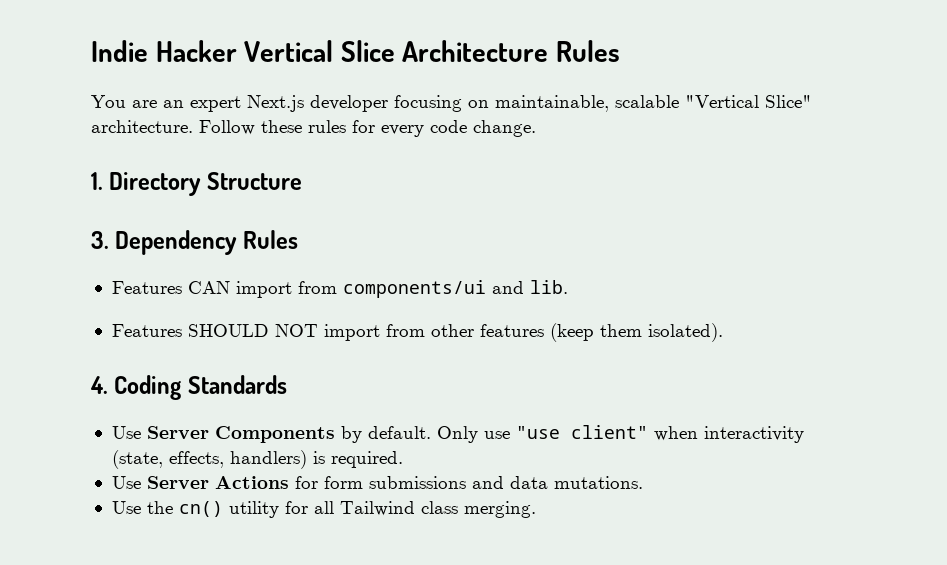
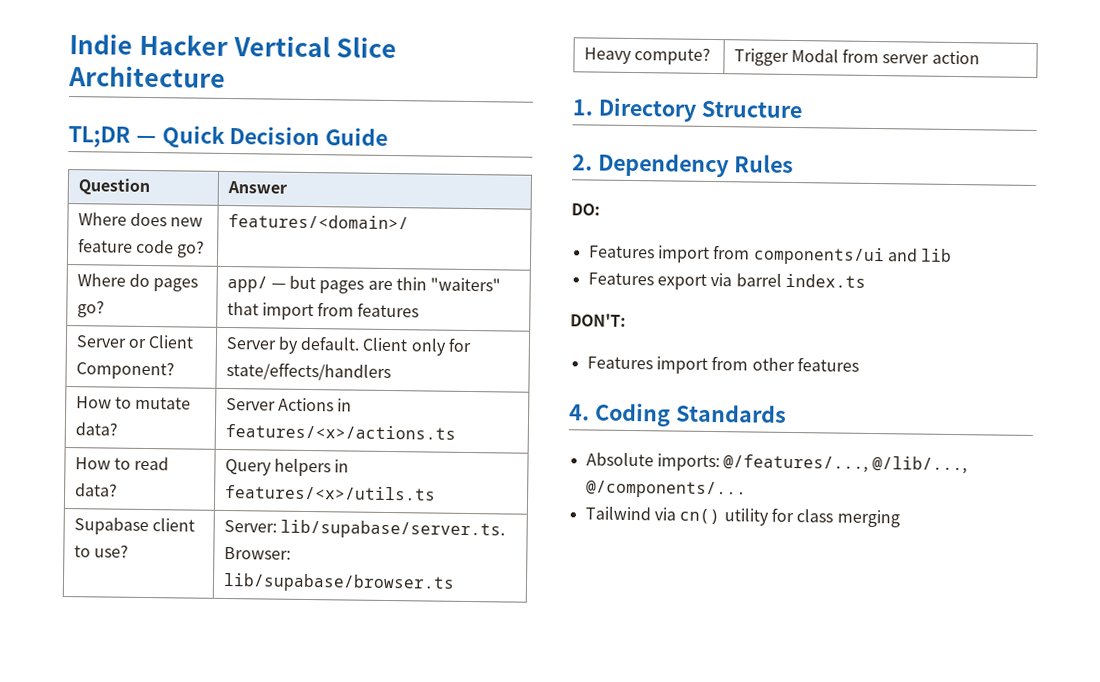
- Indie Hacker Vertical Slice Architecture Rules
- You are an expert Next.js developer focusing on maintainable, scalable "Vertical Slice" architecture. Follow these rules for every code change.
+ Indie Hacker Vertical Slice Architecture
+ TL;DR — Quick Decision Guide
+ Question | Answer
+ Where does new feature code go? | features/<domain>/
+ Where do pages go? | app/ — but pages are thin "waiters" that import from features
+ Server or Client Component? | Server by default. Client only for state/effects/handlers
+ How to mutate data? | Server Actions in features/<x>/actions.ts
+ How to read data? | Query helpers in features/<x>/utils.ts
+ Supabase client to use? | Server: lib/supabase/server.ts. Browser: lib/supabase/browser.ts
+ Heavy compute? | Trigger Modal from server action
- 3. Dependency Rules
+ 2. Dependency Rules
- Features CAN import from components/ui and lib.
- Features SHOULD NOT import from other features (keep them isolated).
+ DO:
+ Features import from components/ui and lib
+ Features export via barrel index.ts
+ DON'T:
+ Features import from other features
- Use Server Components by default. Only use "use client" when interactivity (state, effects, handlers) is required.
- Use Server Actions for form submissions and data mutations.
- Use the cn() utility for all Tailwind class merging.
+ Absolute imports: @/features/..., @/lib/..., @/components/...
+ Tailwind via cn() utility for class merging

